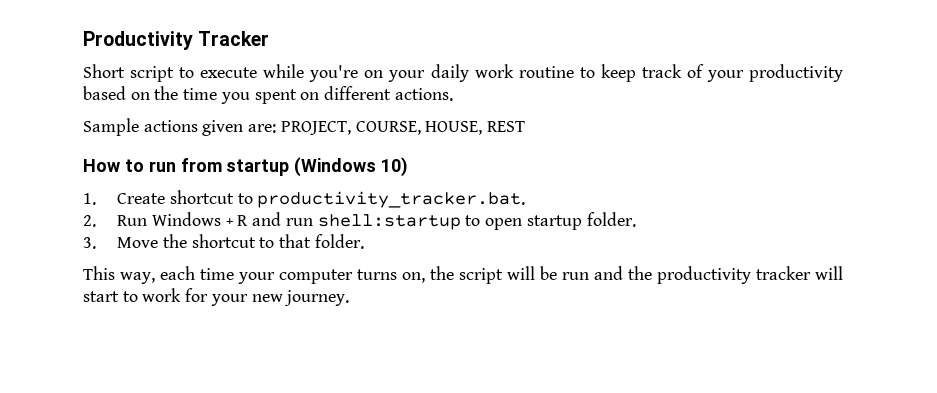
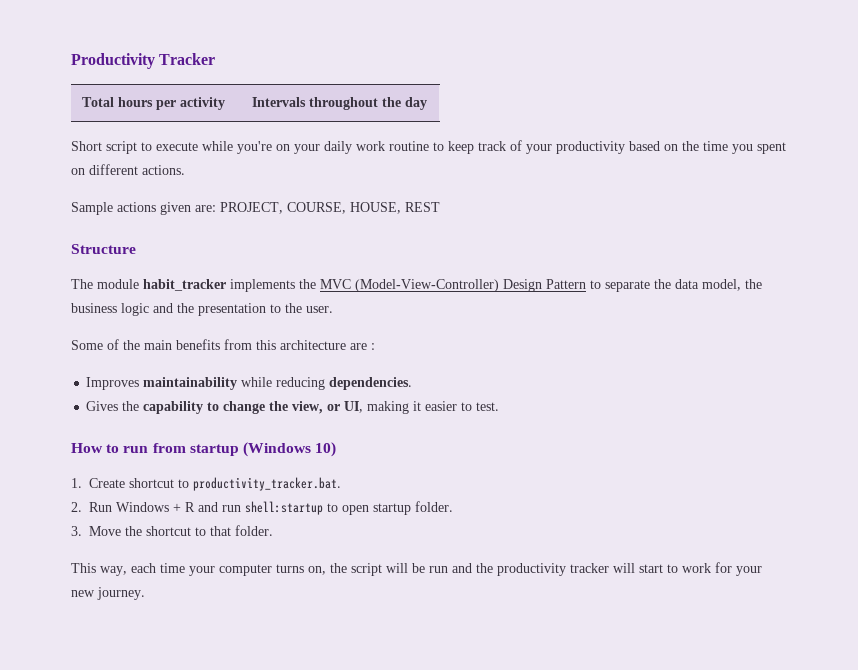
+ Total hours per activity | Intervals throughout the day
+ Structure
+ The module habit_tracker implements the MVC (Model-View-Controller) Design Pattern to separate the data model, the business logic and the presentation to the user.
+ Some of the main benefits from this architecture are :
+ Improves maintainability while reducing dependencies.
+ Gives the capability to change the view, or UI, making it easier to test.

